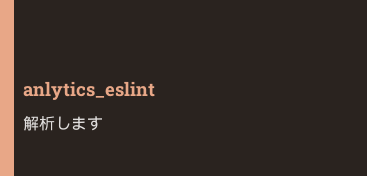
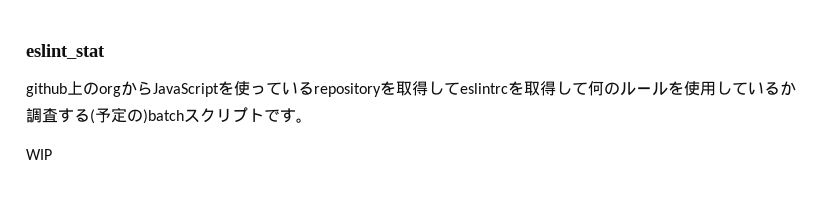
- anlytics_eslint
- 解析します
+ eslint_stat
+ github上のorgからJavaScriptを使っているrepositoryを取得してeslintrcを取得して何のルールを使用しているか調査する(予定の)batchスクリプトです。
+ WIP

